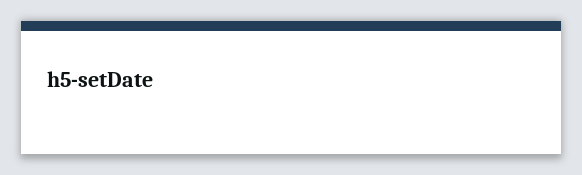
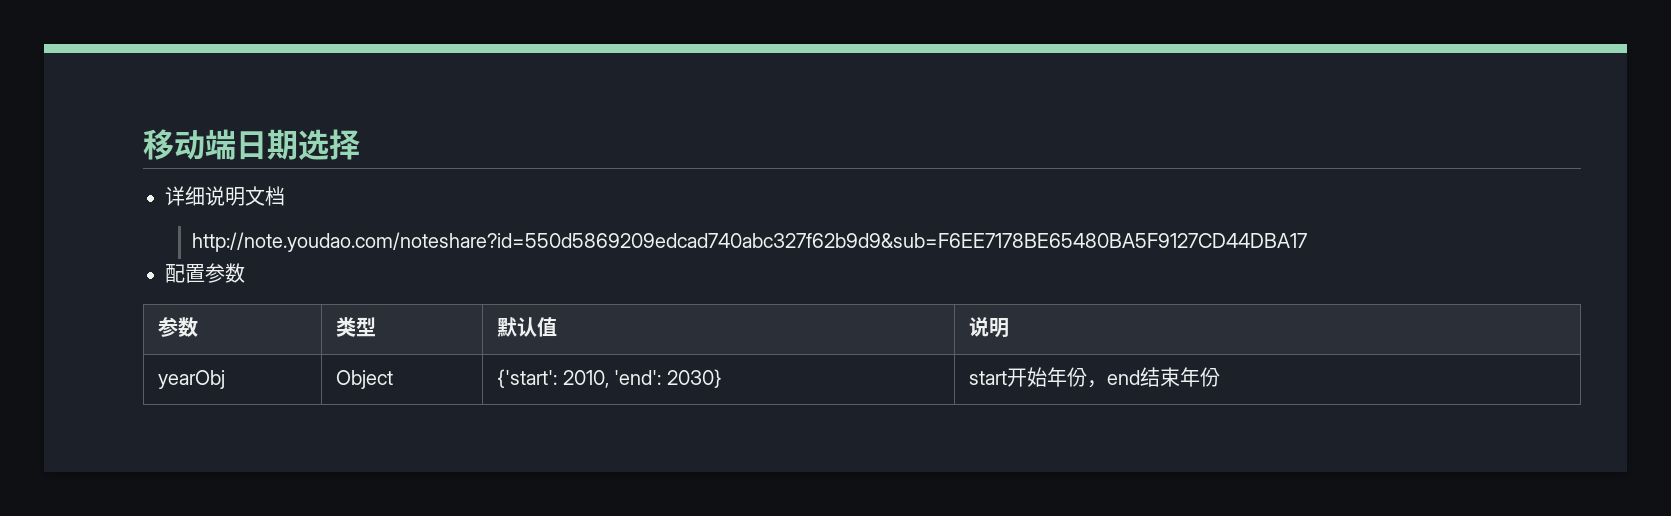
- h5-setDate
+ 移动端日期选择
+ 详细说明文档
+ http://note.youdao.com/noteshare?id=550d5869209edcad740abc327f62b9d9&sub=F6EE7178BE65480BA5F9127CD44DBA17
+ 配置参数
+ 参数 | 类型 | 默认值 | 说明
+ yearObj | Object | {'start': 2010, 'end': 2030} | start开始年份，end结束年份

